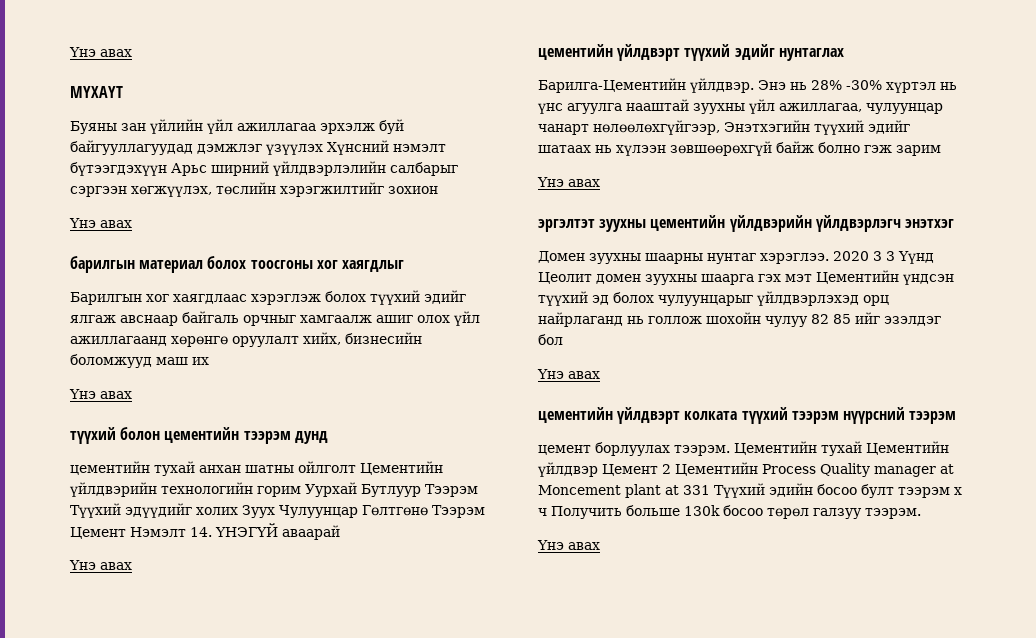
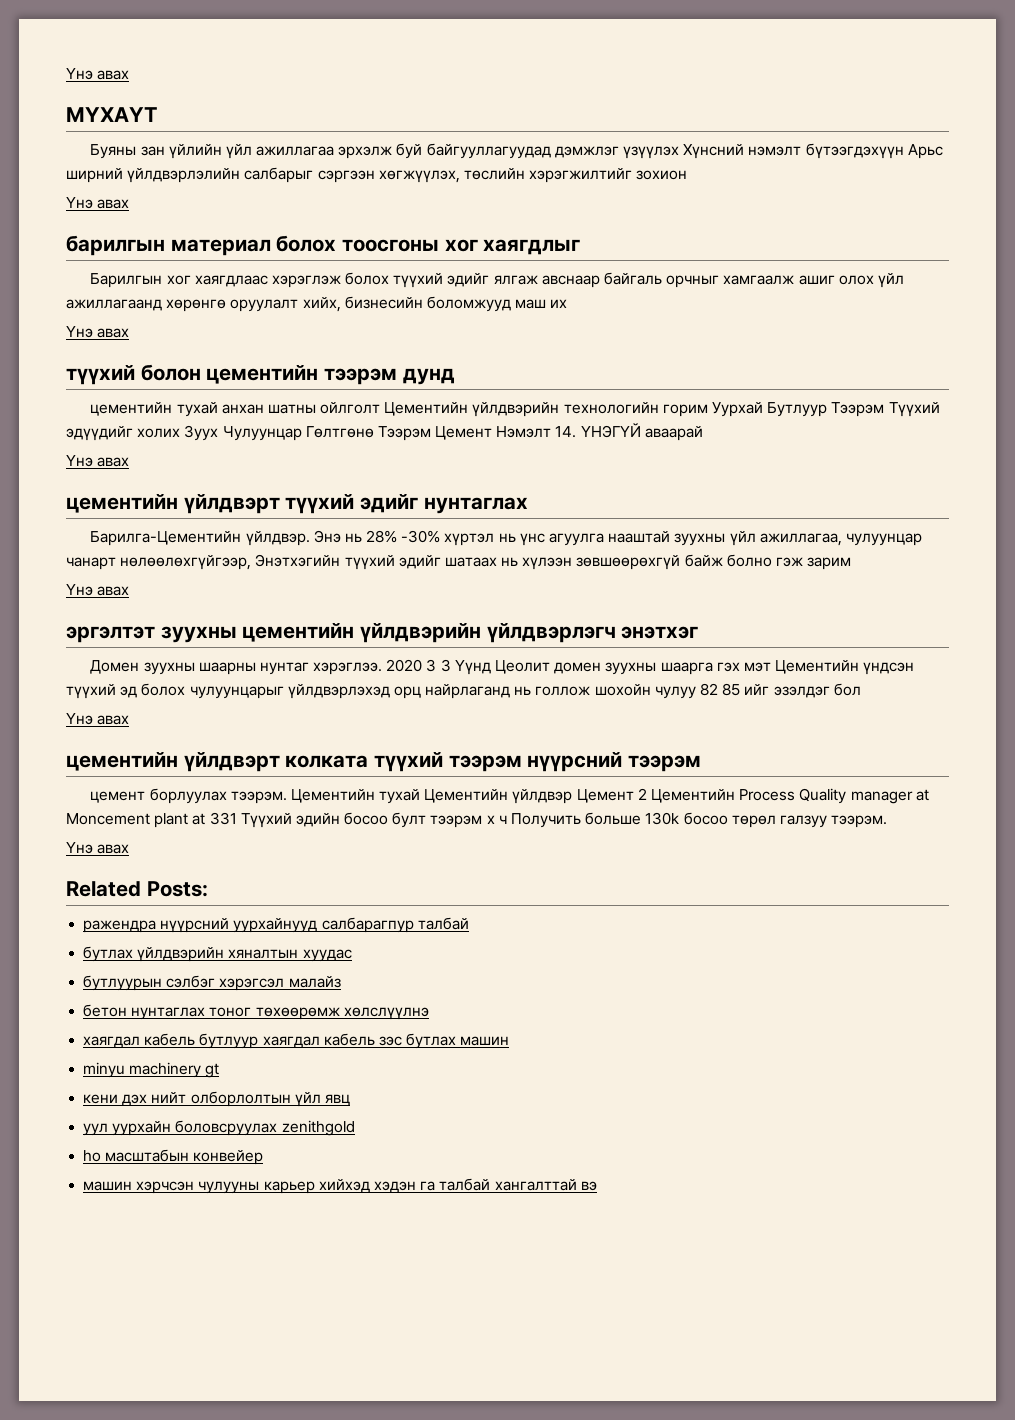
+ Related Posts:
+ ражендра нүүрсний уурхайнууд салбарагпур талбай
+ бутлах үйлдвэрийн хяналтын хуудас
+ бутлуурын сэлбэг хэрэгсэл малайз
+ бетон нунтаглах тоног төхөөрөмж хөлслүүлнэ
+ хаягдал кабель бутлуур хаягдал кабель зэс бутлах машин
+ minyu machinery gt
+ кени дэх нийт олборлолтын үйл явц
+ уул уурхайн боловсруулах zenithgold
+ ho масштабын конвейер
+ машин хэрчсэн чулууны карьер хийхэд хэдэн га талбай хангалттай вэ

